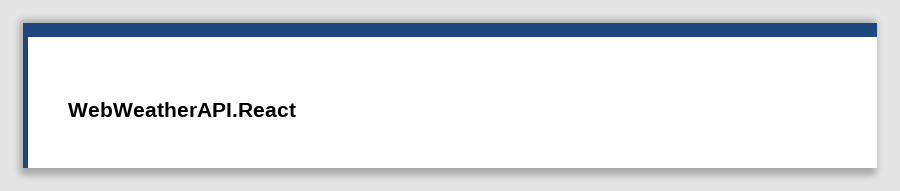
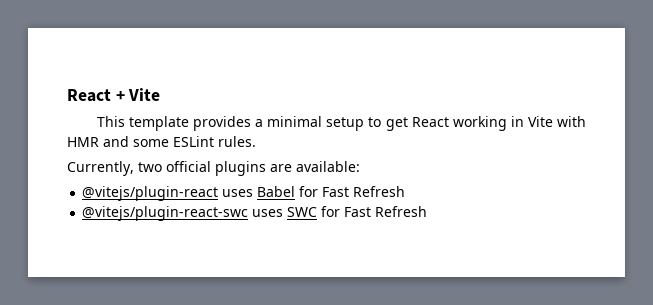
- WebWeatherAPI.React
+ React + Vite
+ This template provides a minimal setup to get React working in Vite with HMR and some ESLint rules.
+ Currently, two official plugins are available:
+ @vitejs/plugin-react uses Babel for Fast Refresh
+ @vitejs/plugin-react-swc uses SWC for Fast Refresh

